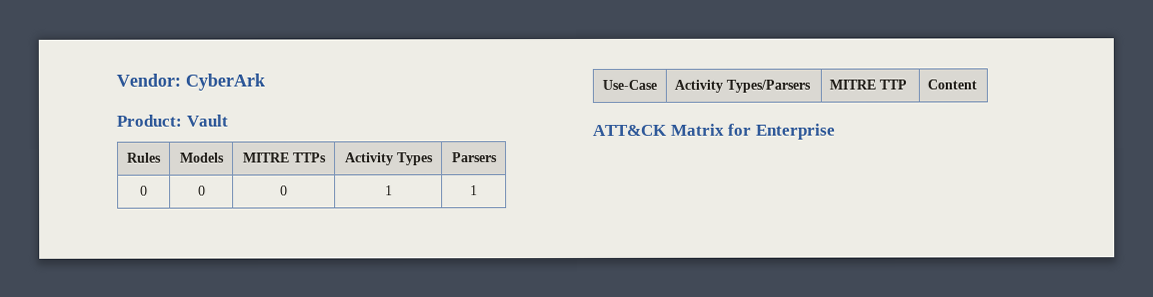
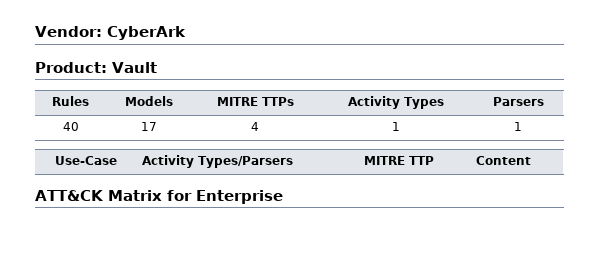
- 0 | 0 | 0 | 1 | 1
+ 40 | 17 | 4 | 1 | 1

